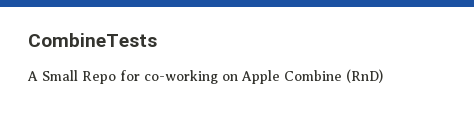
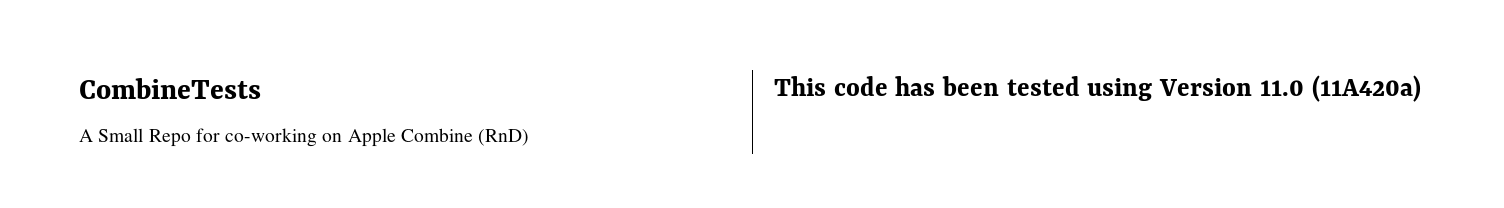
+ This code has been tested using Version 11.0 (11A420a)

